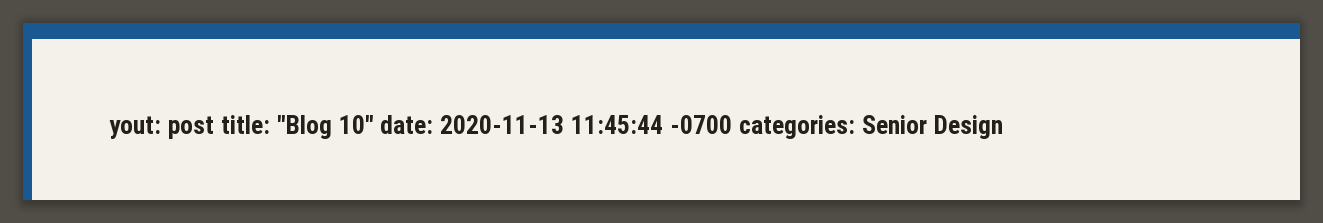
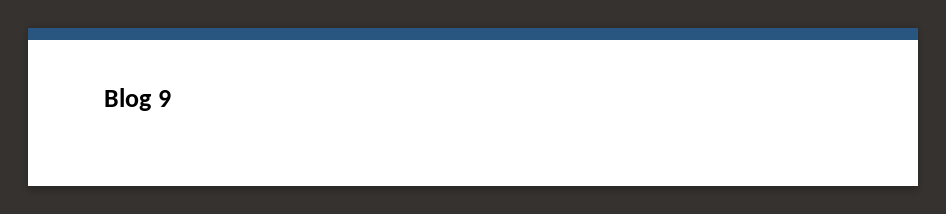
- yout: post title: "Blog 10" date: 2020-11-13 11:45:44 -0700 categories: Senior Design
+ Blog 9

